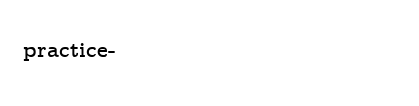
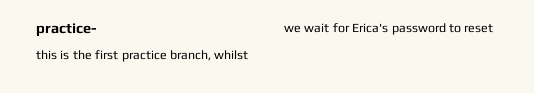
+ this is the first practice branch, whilst we wait for Erica's password to reset

